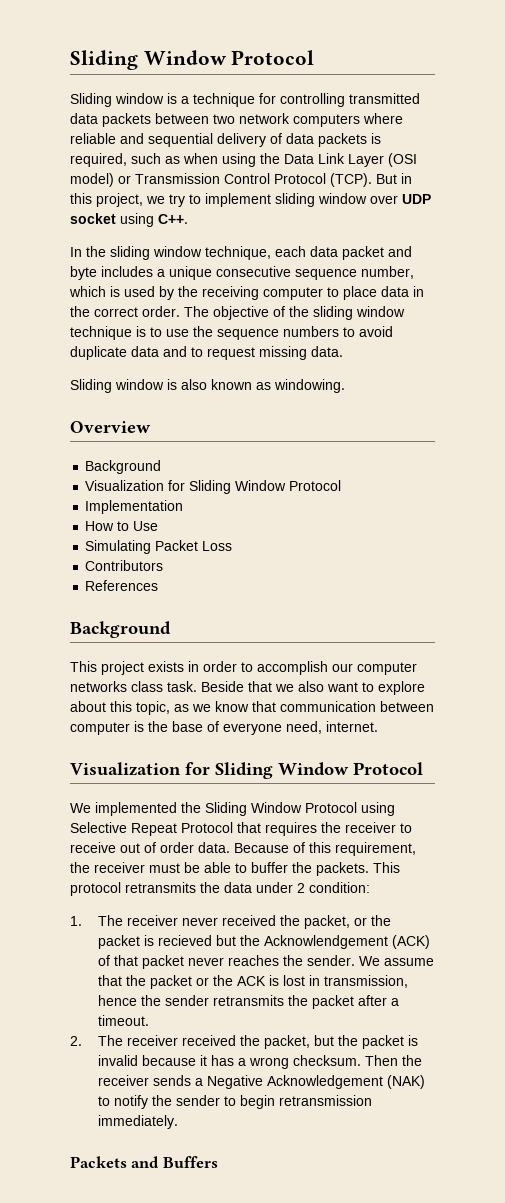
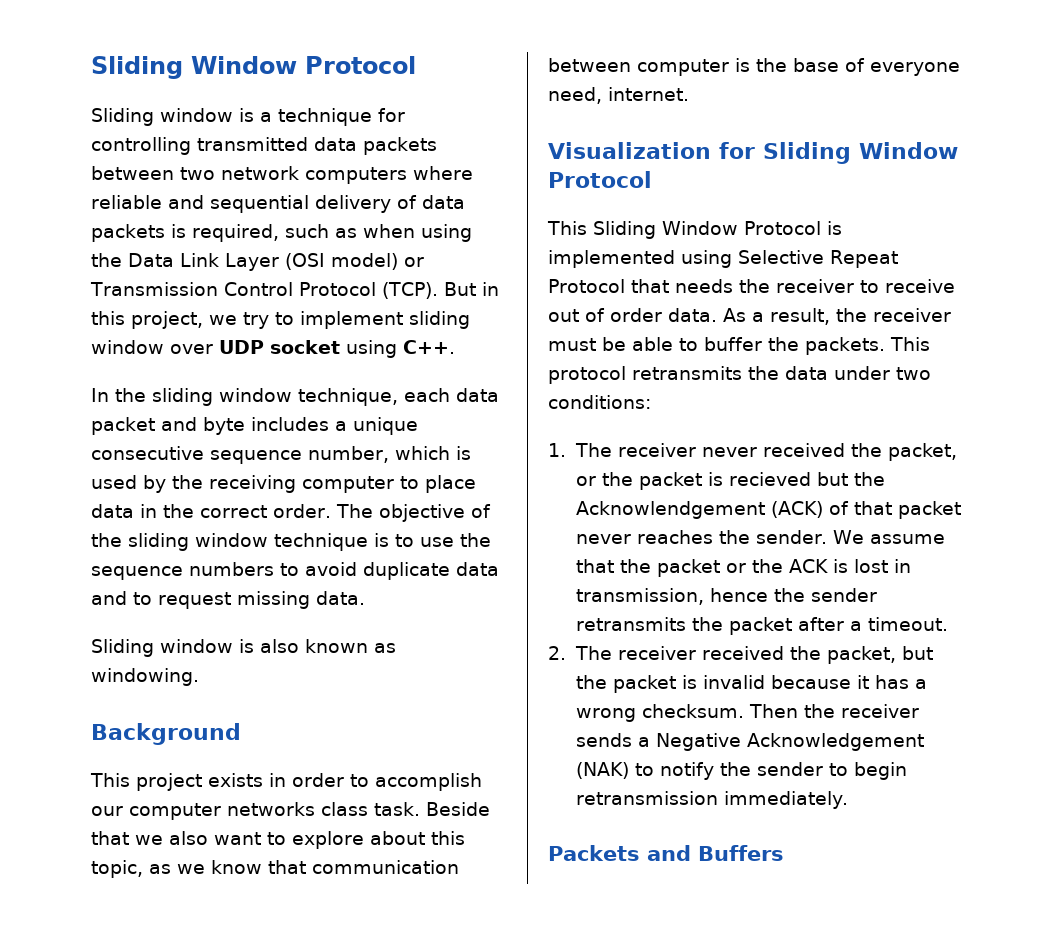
- Overview
- Background
- Visualization for Sliding Window Protocol
- Implementation
- How to Use
- Simulating Packet Loss
- Contributors
- References
- We implemented the Sliding Window Protocol using Selective Repeat Protocol that requires the receiver to receive out of order data.
+ This Sliding Window Protocol is implemented using Selective Repeat Protocol that needs the receiver to receive out of order data.
- Because of this requirement, the receiver must be able to buffer the packets.
+ As a result, the receiver must be able to buffer the packets.
- This protocol retransmits the data under 2 condition:
+ This protocol retransmits the data under two conditions:

